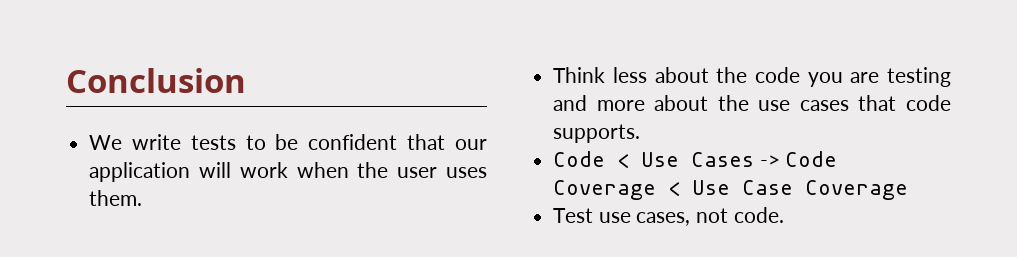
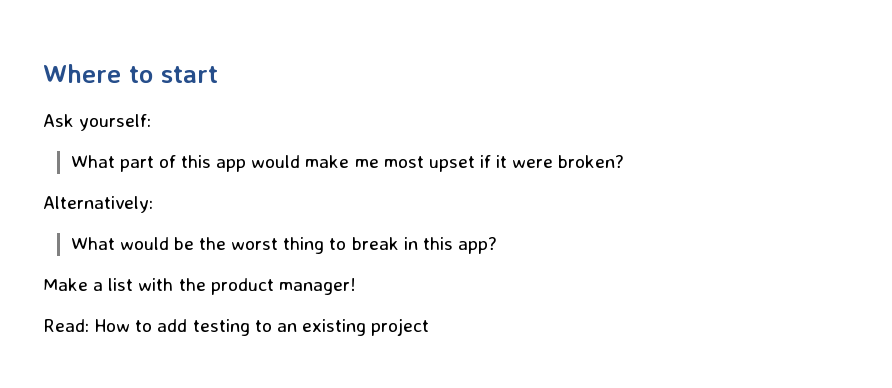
- Conclusion
- We write tests to be confident that our application will work when the user uses them.
- Think less about the code you are testing and more about the use cases that code supports.
- Code < Use Cases -> Code Coverage < Use Case Coverage
- Test use cases, not code.
+ Where to start
+ Ask yourself:
+ What part of this app would make me most upset if it were broken?
+ Alternatively:
+ What would be the worst thing to break in this app?
+ Make a list with the product manager!
+ Read: How to add testing to an existing project

